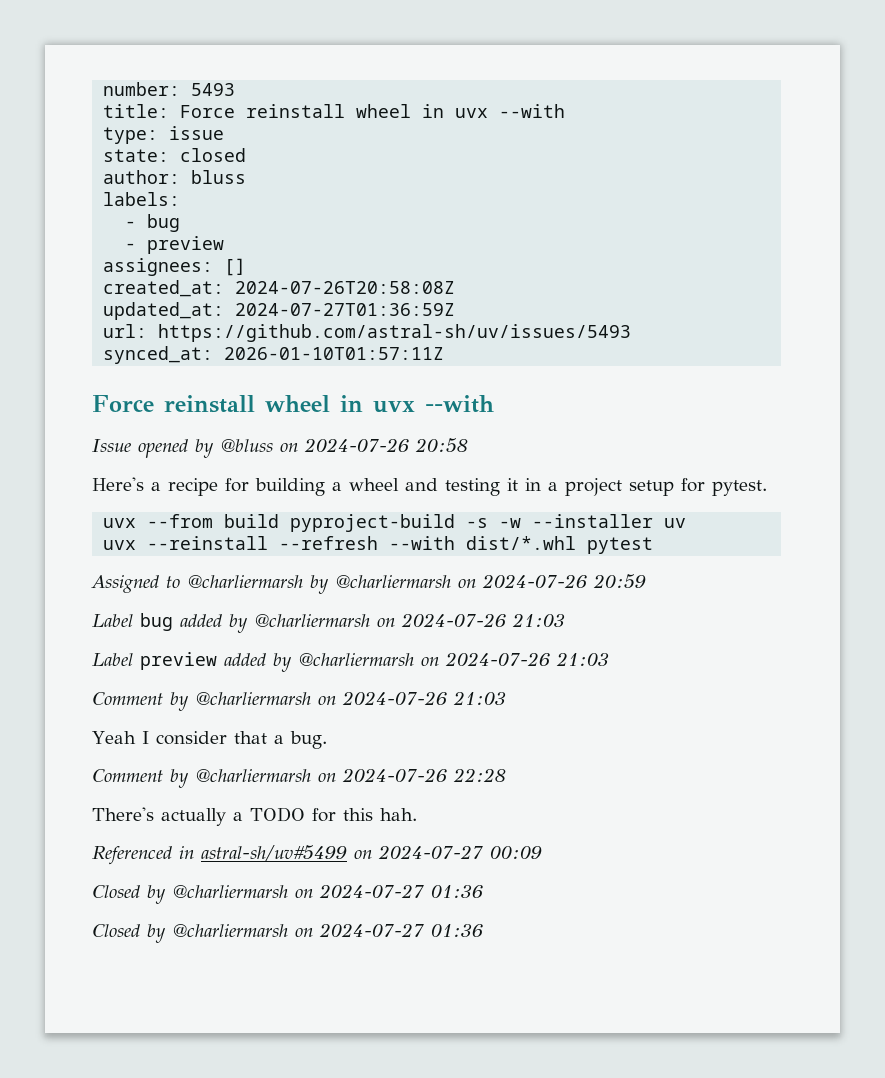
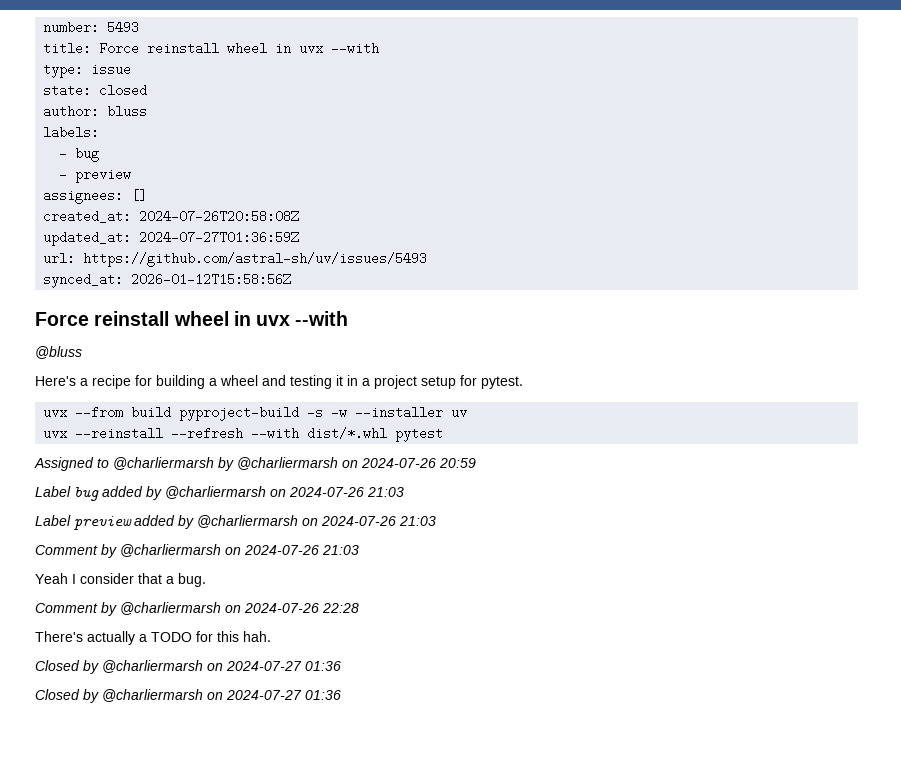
- synced_at: 2026-01-10T01:57:11Z
+ synced_at: 2026-01-12T15:58:56Z
  Force reinstall wheel in uvx --with
- Issue opened by @bluss on 2024-07-26 20:58
+ @bluss
- Referenced in astral-sh/uv#5499 on 2024-07-27 00:09

